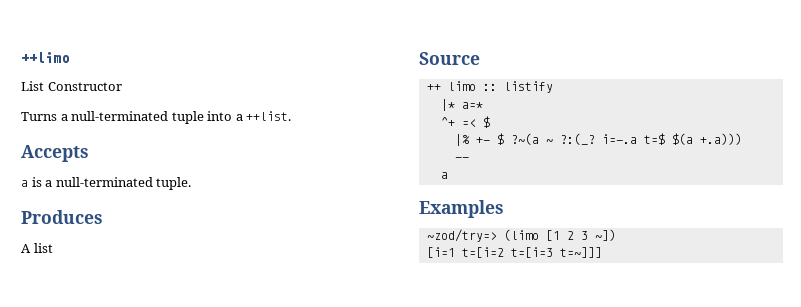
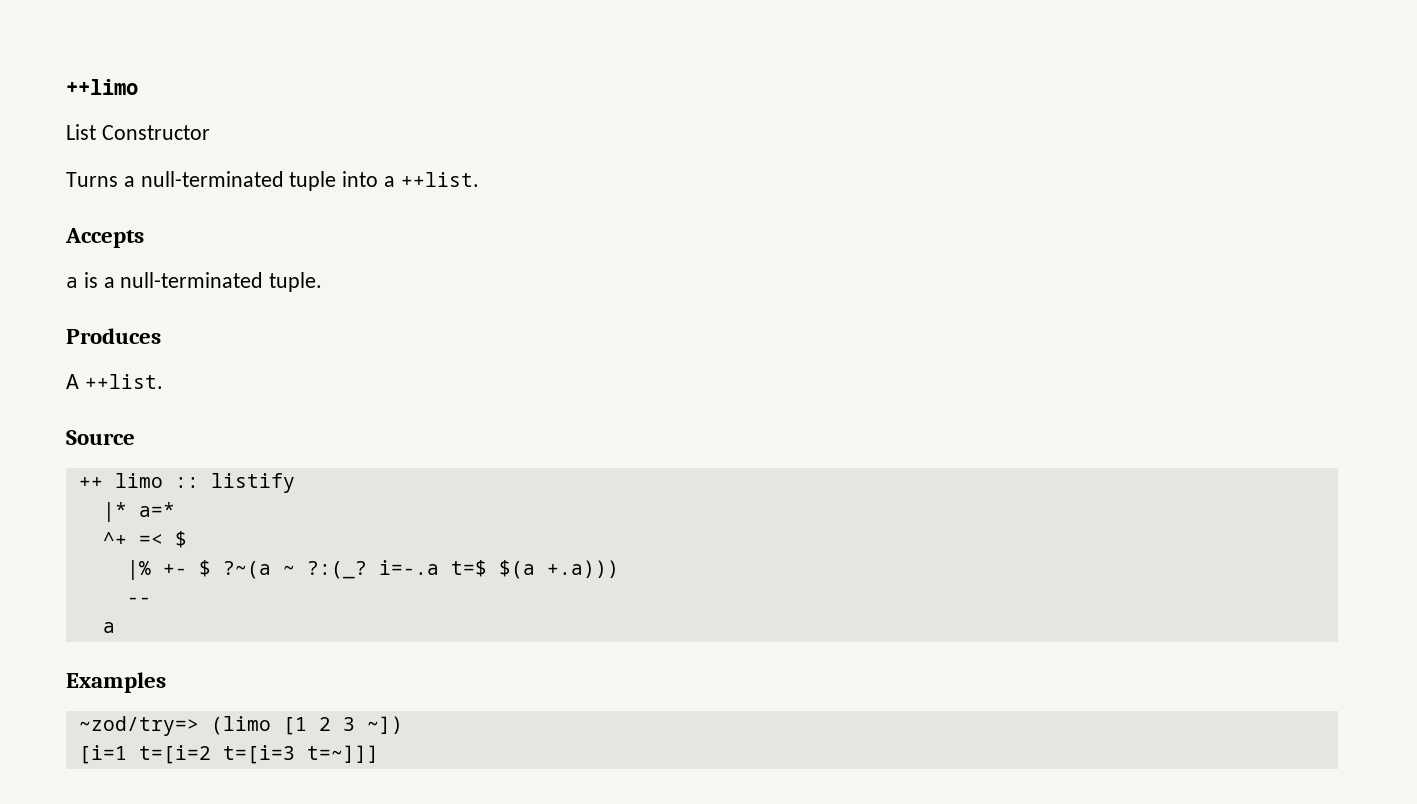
- A list
+ A ++list.

